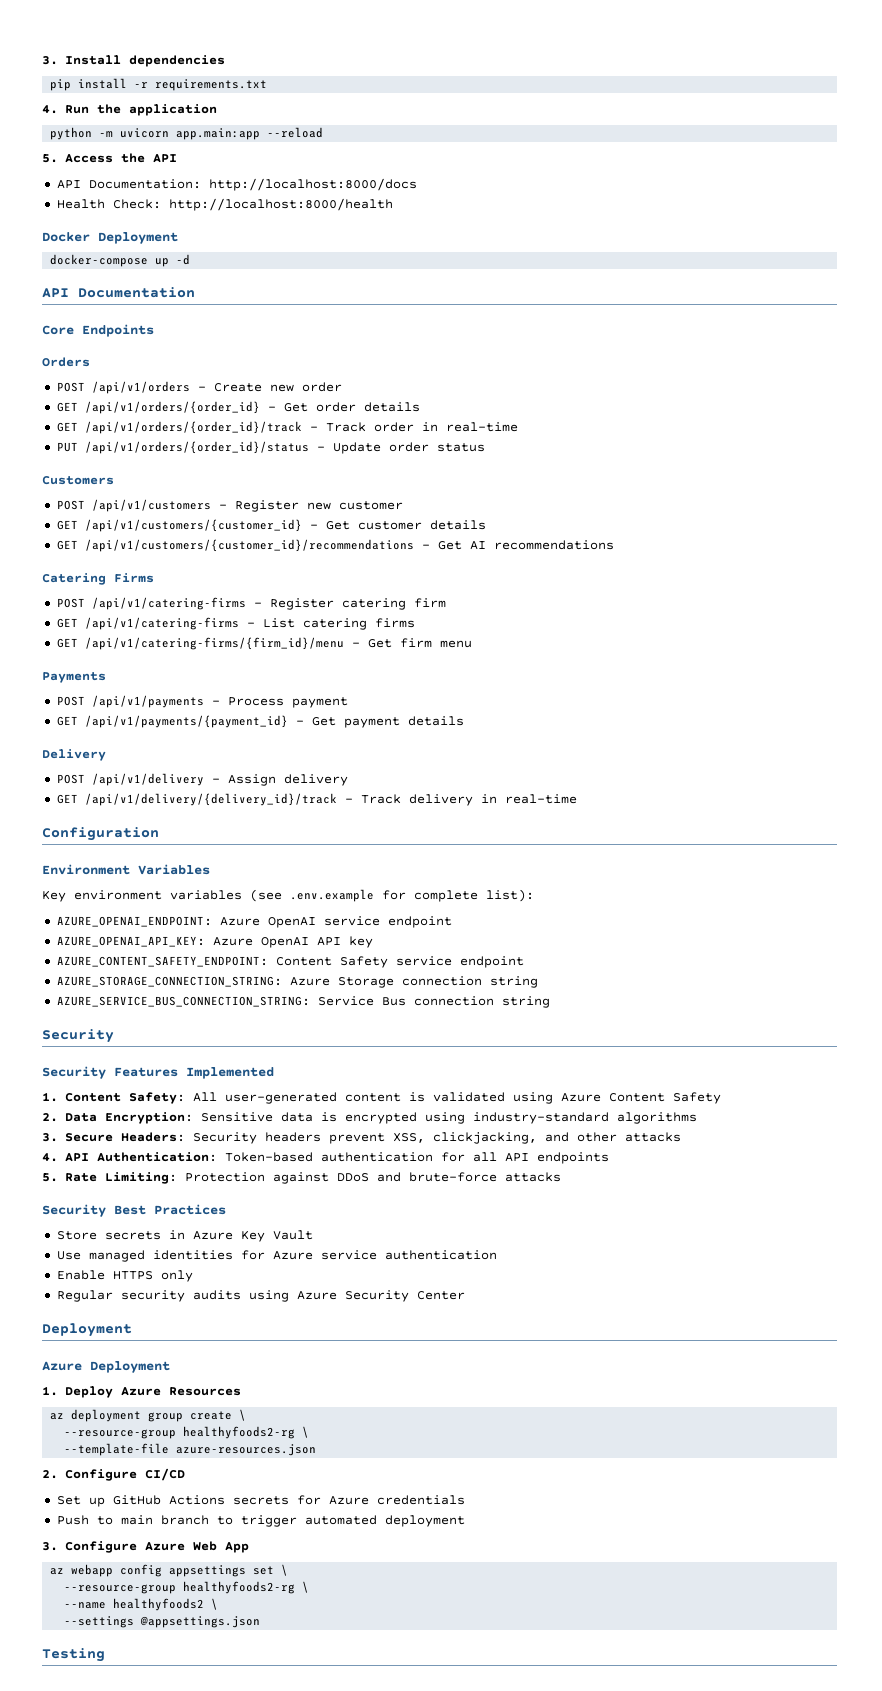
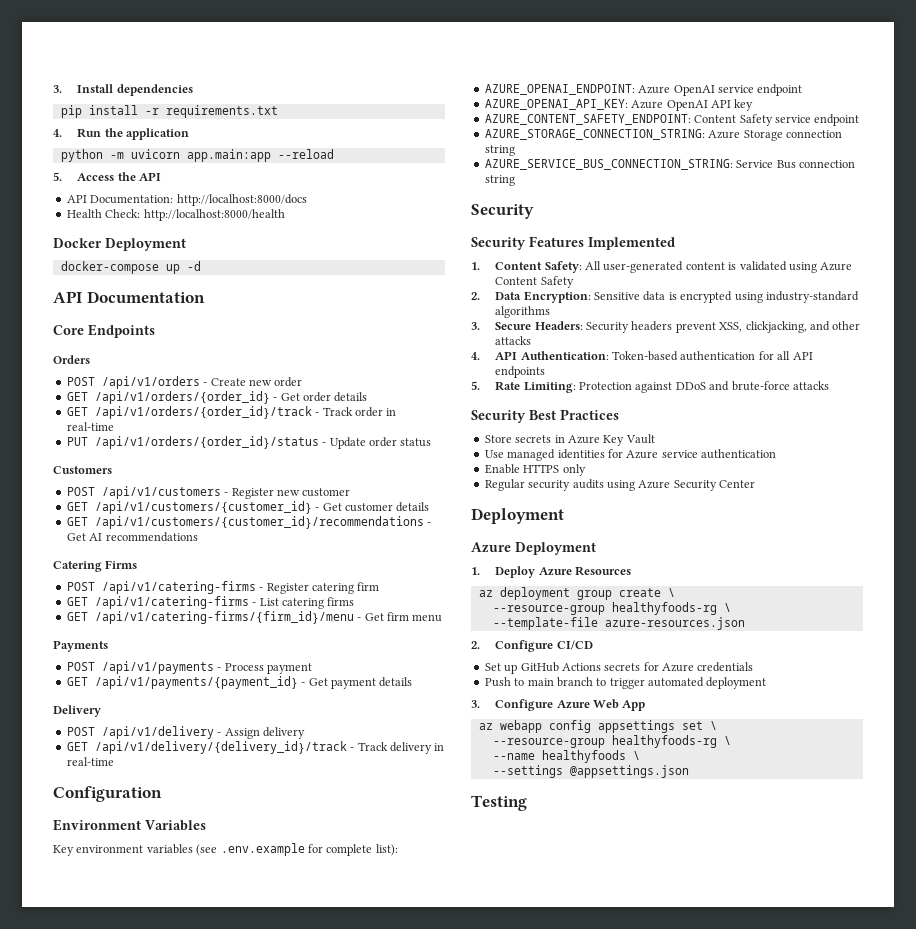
  az deployment group create \
- --resource-group healthyfoods2-rg \
+ --resource-group healthyfoods-rg \
  az webapp config appsettings set \
- --resource-group healthyfoods2-rg \
+ --resource-group healthyfoods-rg \
- --name healthyfoods2 \
+ --name healthyfoods \

